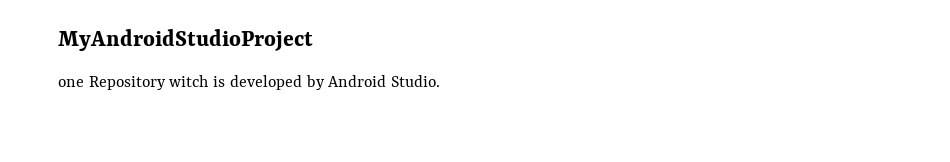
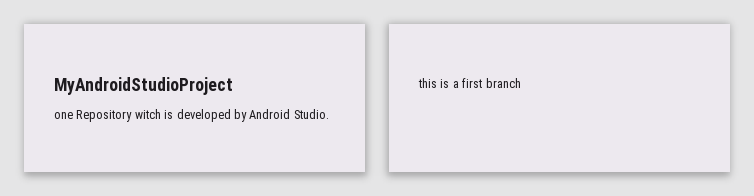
- one Repository witch is developed by Android Studio.
+ one Repository witch is developed by Android Studio. this is a first branch

